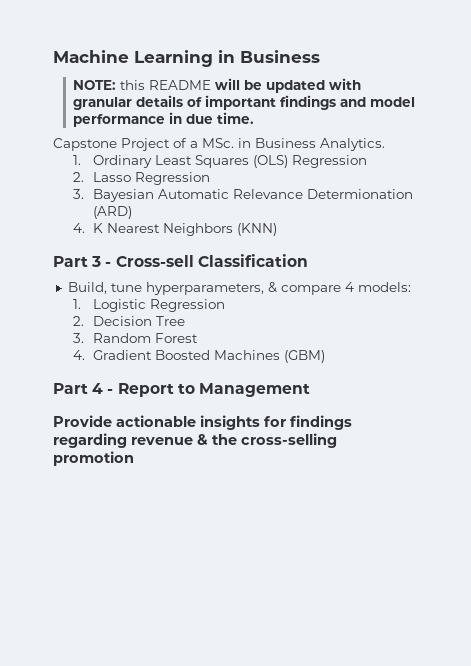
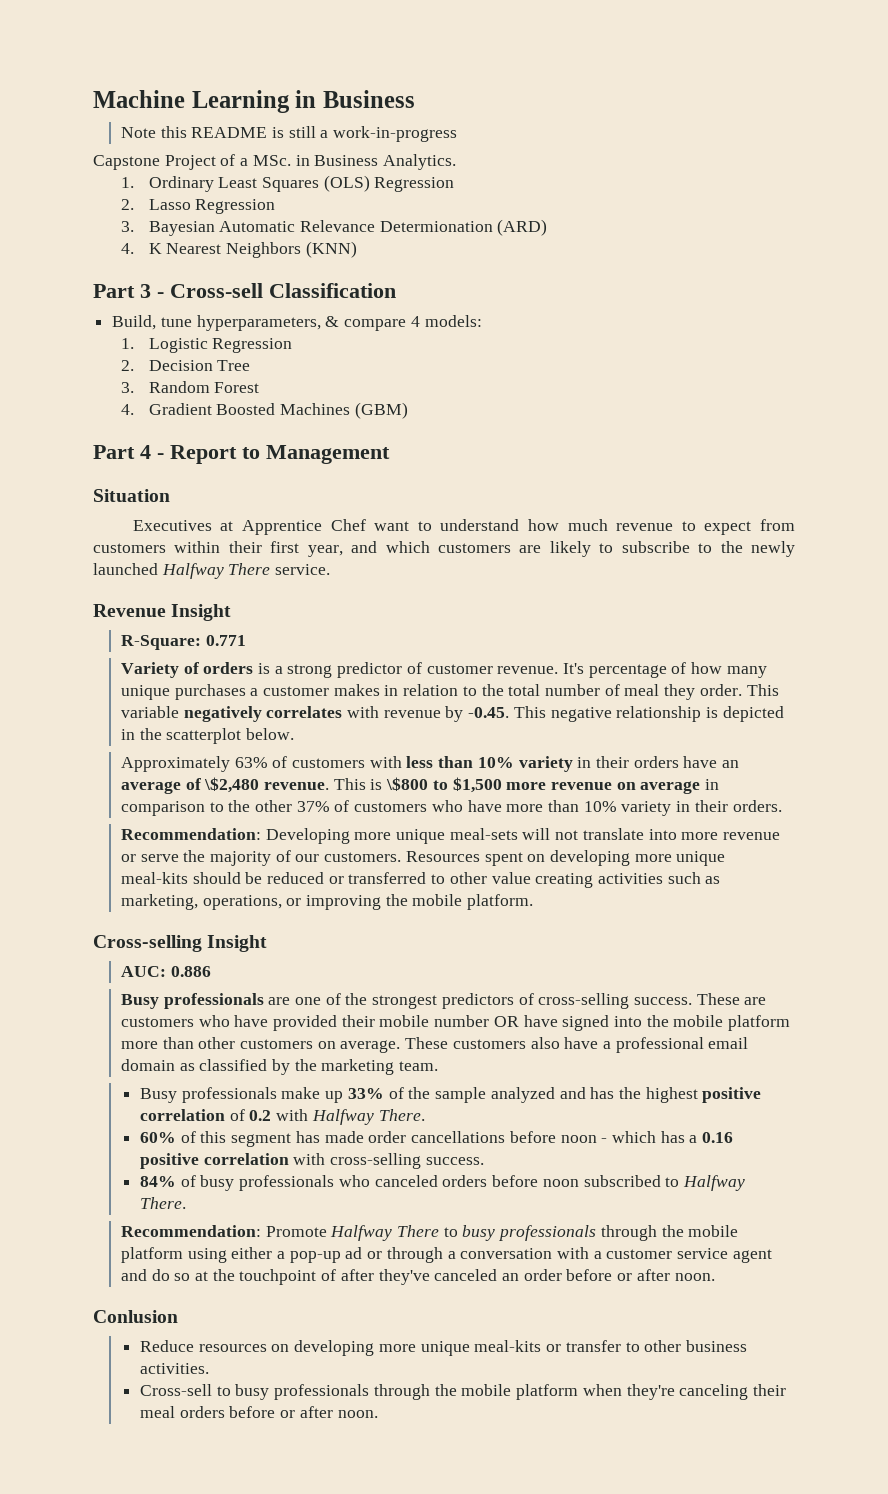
- NOTE: this README will be updated with granular details of important findings and model performance in due time.
+ Note this README is still a work-in-progress
- Provide actionable insights for findings regarding revenue & the cross-selling promotion
+ Situation
+ Executives at Apprentice Chef want to understand how much revenue to expect from customers within their first year, and which customers are likely to subscribe to the newly launched Halfway There service.
+ Revenue Insight
+ R-Square: 0.771
+ Variety of orders is a strong predictor of customer revenue. It's percentage of how many unique purchases a customer makes in relation to the total number of meal they order. This variable negatively correlates with revenue by -0.45. This negative relationship is depicted in the scatterplot below.
+ Approximately 63% of customers with less than 10% variety in their orders have an average of \$2,480 revenue. This is \$800 to $1,500 more revenue on average in comparison to the other 37% of customers who have more than 10% variety in their orders.
+ Recommendation: Developing more unique meal-sets will not translate into more revenue or serve the majority of our customers. Resources spent on developing more unique meal-kits should be reduced or transferred to other value creating activities such as marketing, operations, or improving the mobile platform.
+ Cross-selling Insight
+ AUC: 0.886
+ Busy professionals are one of the strongest predictors of cross-selling success. These are customers who have provided their mobile number OR have signed into the mobile platform more than other customers on average. These customers also have a professional email domain as classified by the marketing team.
+ Busy professionals make up 33% of the sample analyzed and has the highest positive correlation of 0.2 with Halfway There.
+ 60% of this segment has made order cancellations before noon - which has a 0.16 positive correlation with cross-selling success.
+ 84% of busy professionals who canceled orders before noon subscribed to Halfway There.
+ Recommendation: Promote Halfway There to busy professionals through the mobile platform using either a pop-up ad or through a conversation with a customer service agent and do so at the touchpoint of after they've canceled an order before or after noon.
+ Conlusion
+ Reduce resources on developing more unique meal-kits or transfer to other business activities.
+ Cross-sell to busy professionals through the mobile platform when they're canceling their meal orders before or after noon.

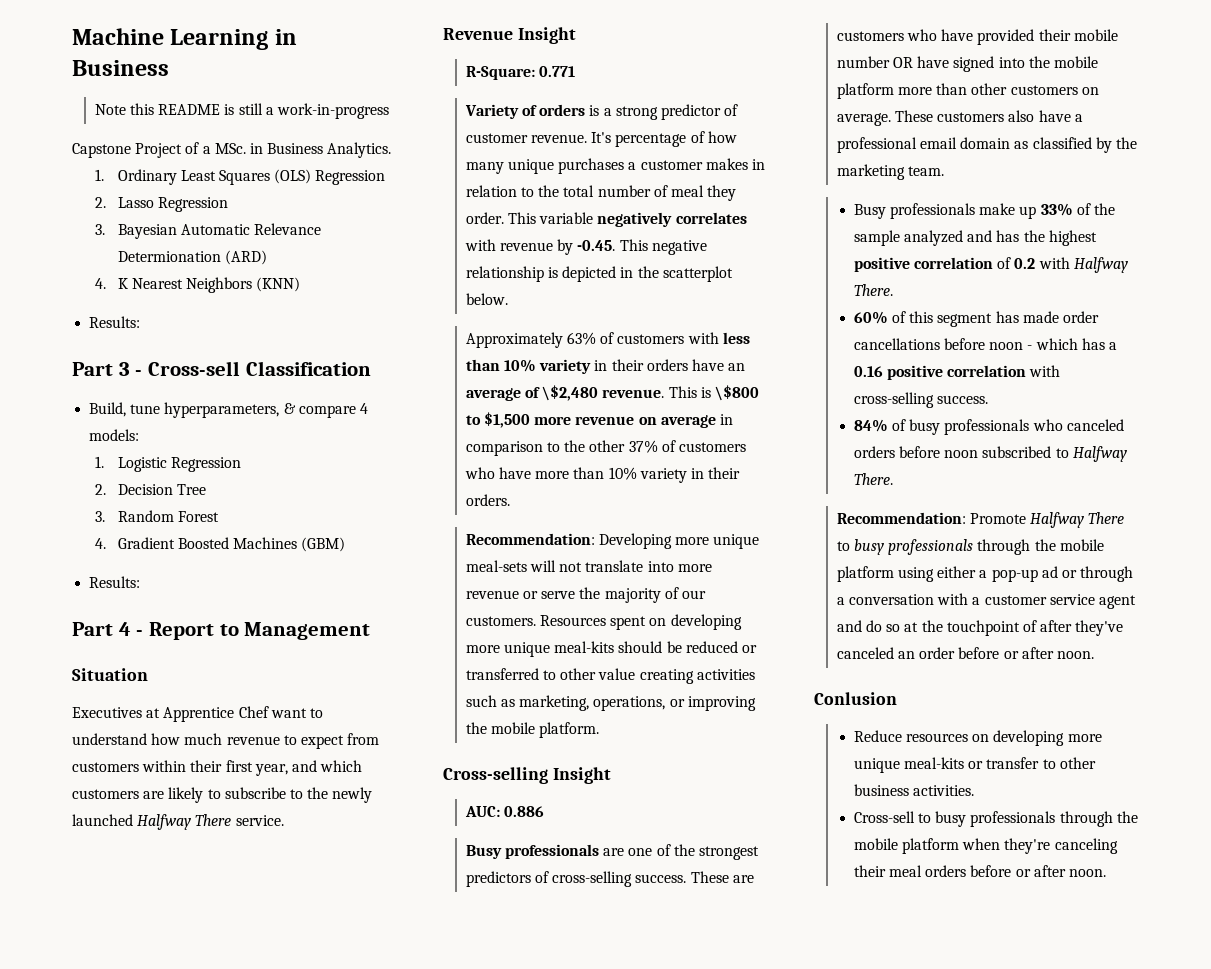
  4. K Nearest Neighbors (KNN)
+ Results:
  4. Gradient Boosted Machines (GBM)
+ Results:

